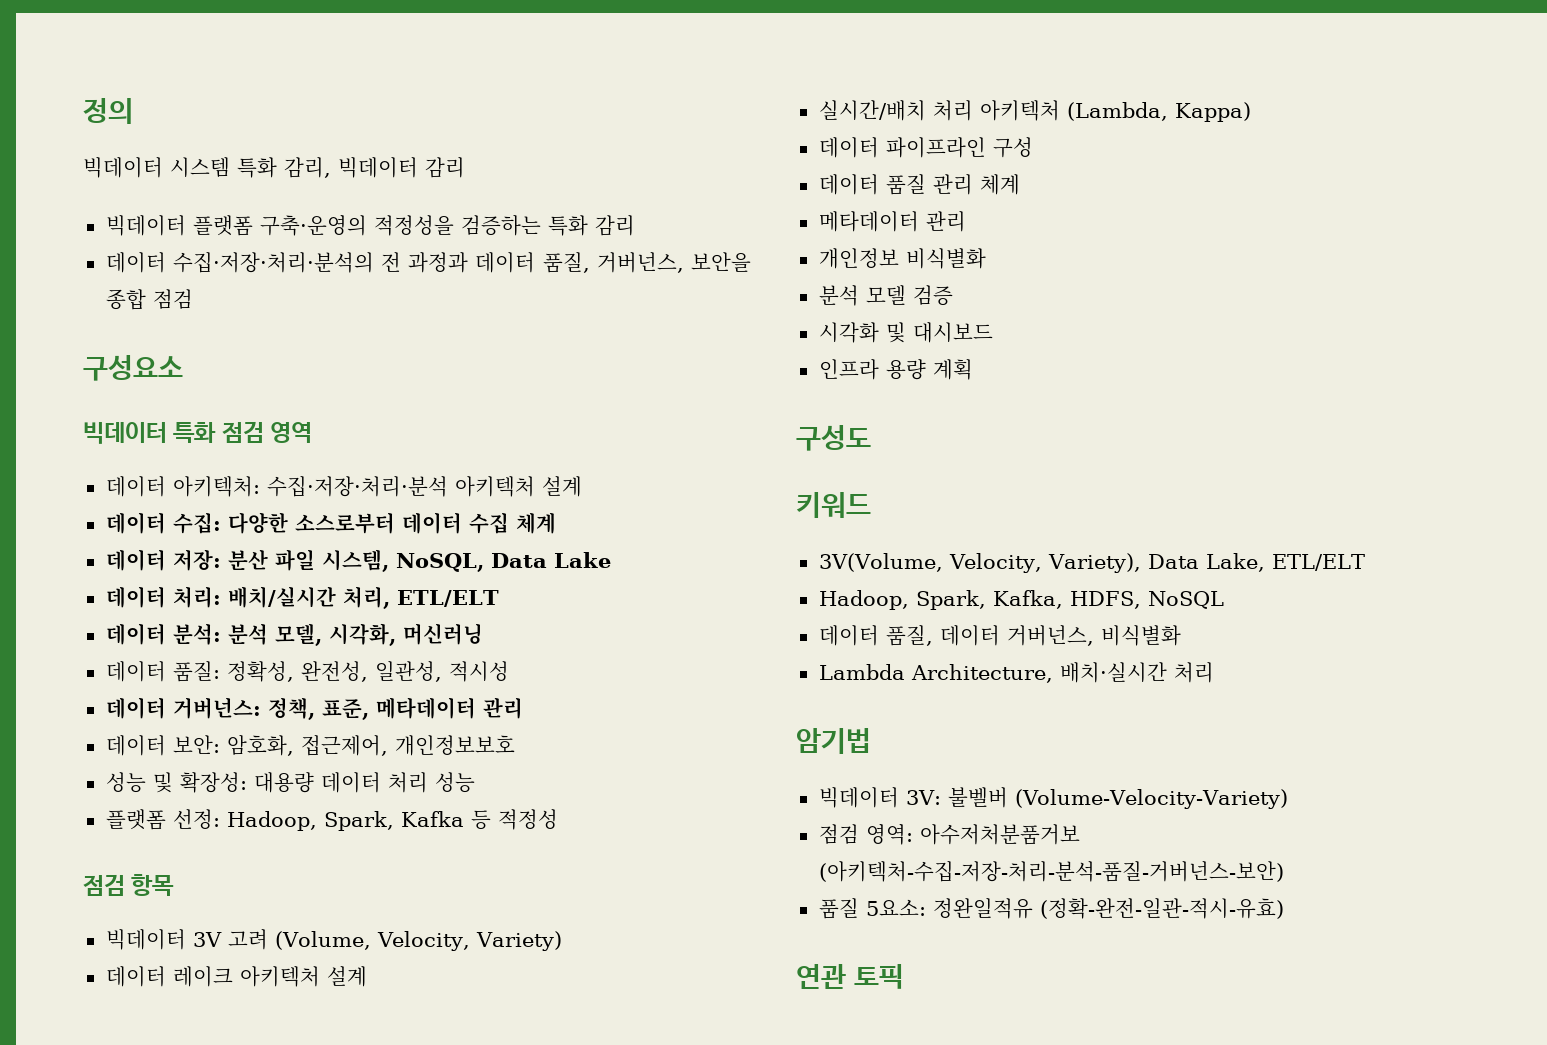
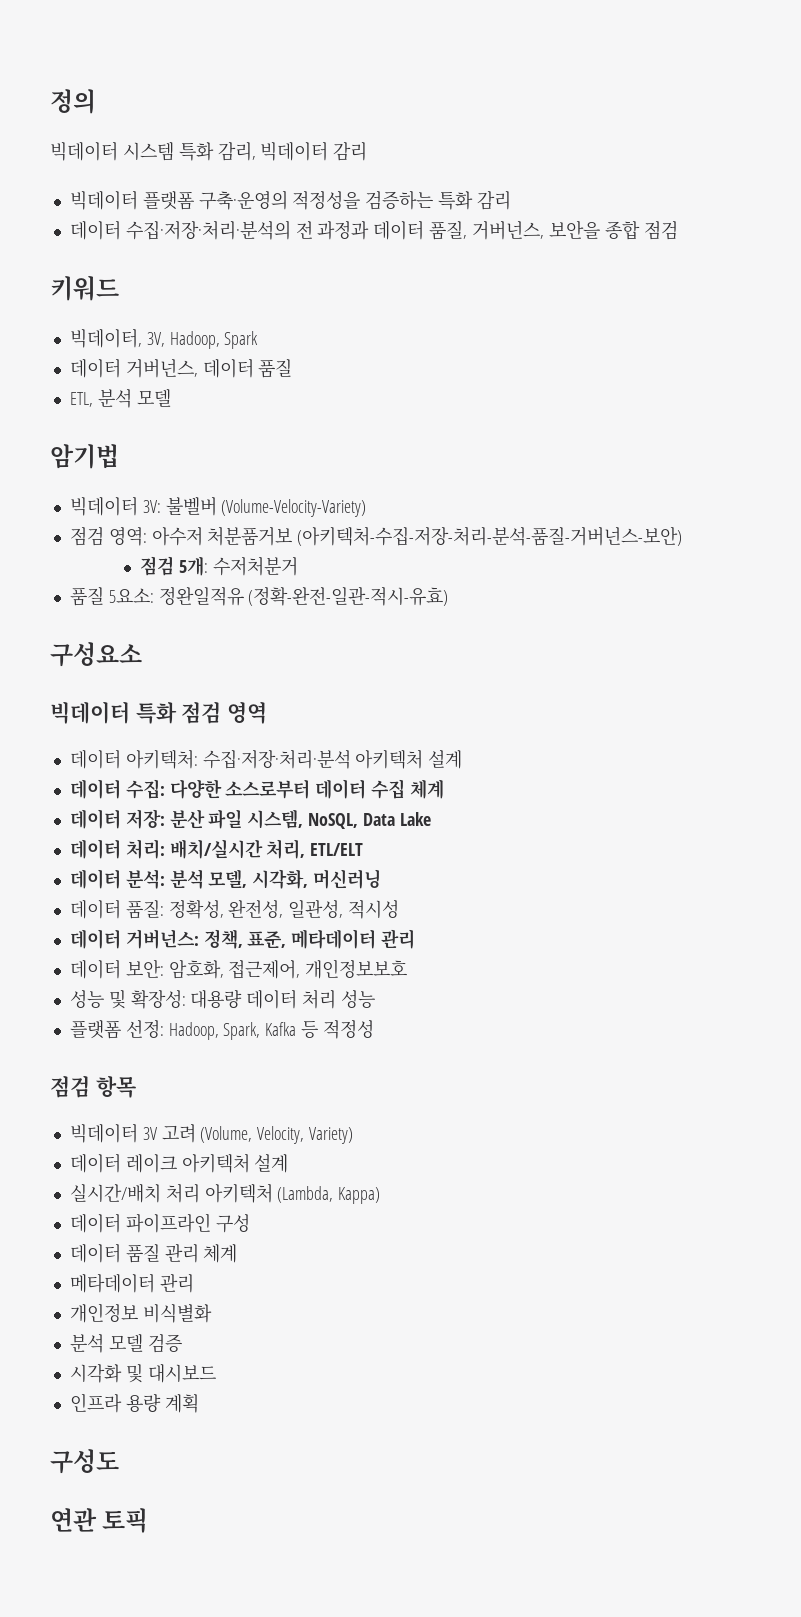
+ 키워드
+ 빅데이터, 3V, Hadoop, Spark
+ 데이터 거버넌스, 데이터 품질
+ ETL, 분석 모델
+ 암기법
+ 빅데이터 3V: 불벨버 (Volume-Velocity-Variety)
+ 점검 영역: 아수저 처분품거보 (아키텍처-수집-저장-처리-분석-품질-거버넌스-보안)
+ 점검 5개: 수저처분거
+ 품질 5요소: 정완일적유 (정확-완전-일관-적시-유효)
- 키워드
- 3V(Volume, Velocity, Variety), Data Lake, ETL/ELT
- Hadoop, Spark, Kafka, HDFS, NoSQL
- 데이터 품질, 데이터 거버넌스, 비식별화
- Lambda Architecture, 배치·실시간 처리
- 암기법
- 빅데이터 3V: 불벨버 (Volume-Velocity-Variety)
- 점검 영역: 아수저처분품거보 (아키텍처-수집-저장-처리-분석-품질-거버넌스-보안)
- 품질 5요소: 정완일적유 (정확-완전-일관-적시-유효)

